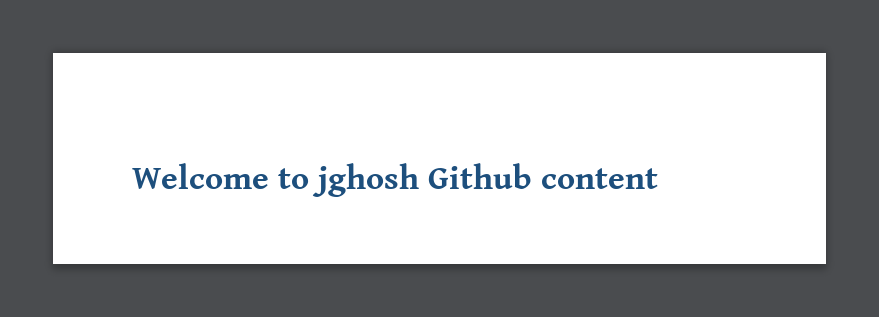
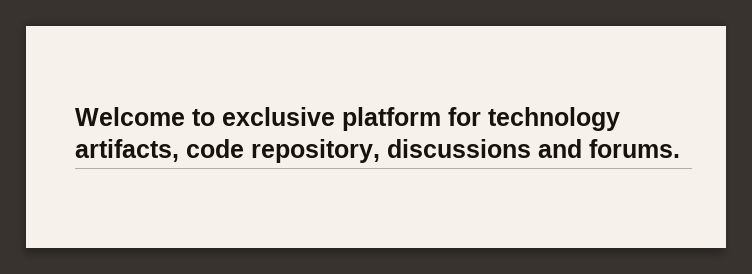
- Welcome to jghosh Github content
+ Welcome to exclusive platform for technology artifacts, code repository, discussions and forums.

